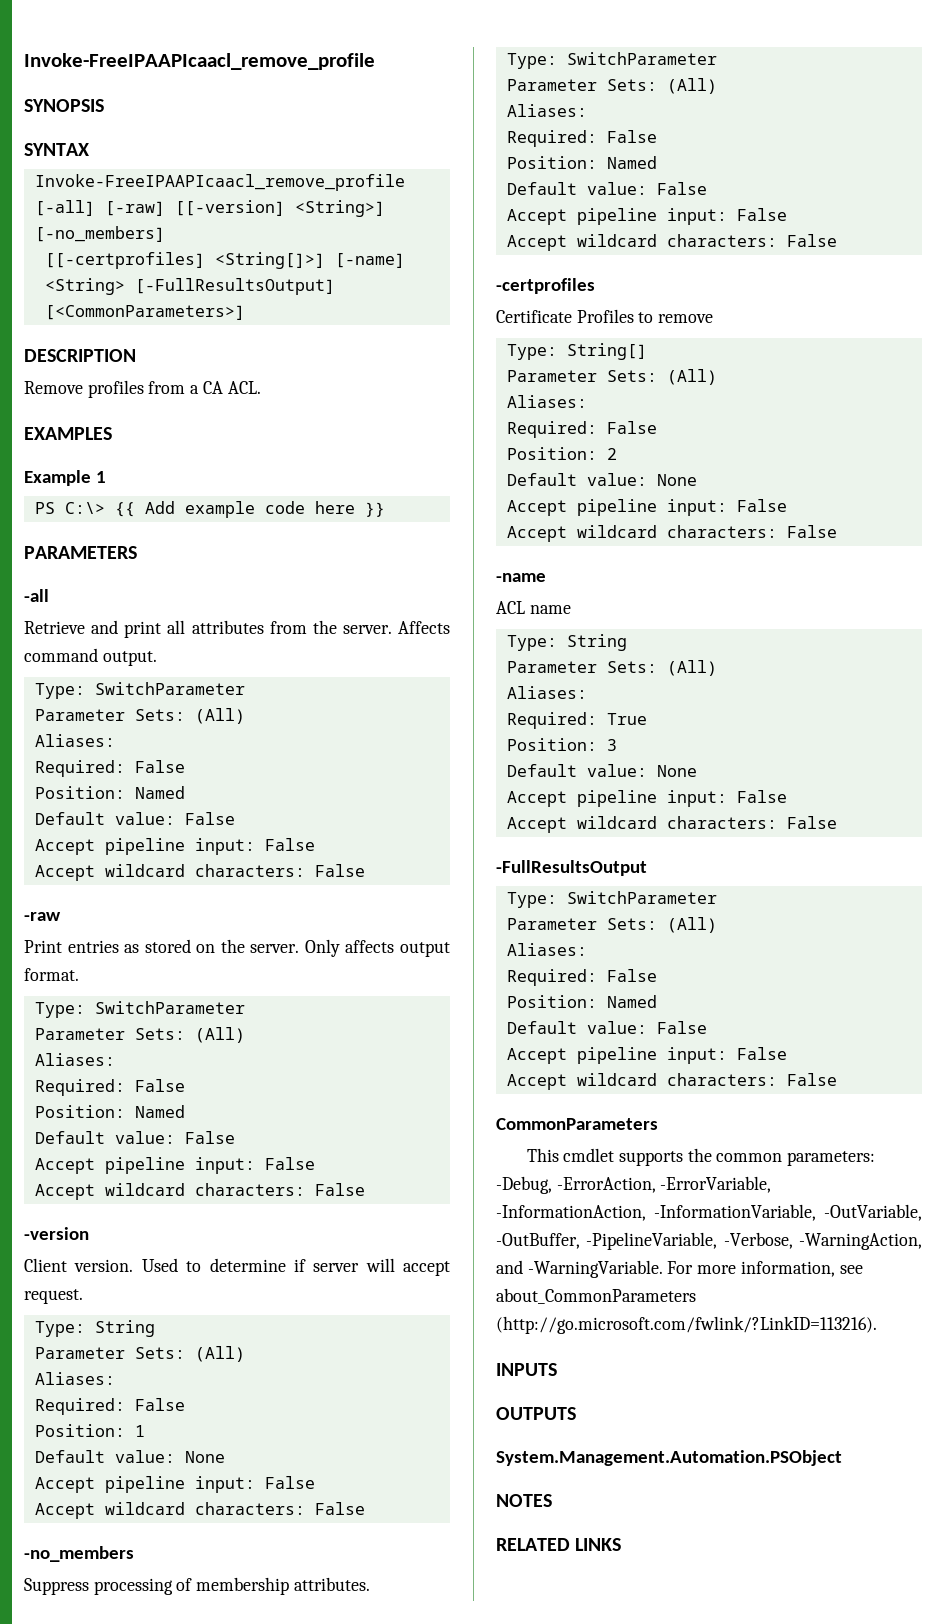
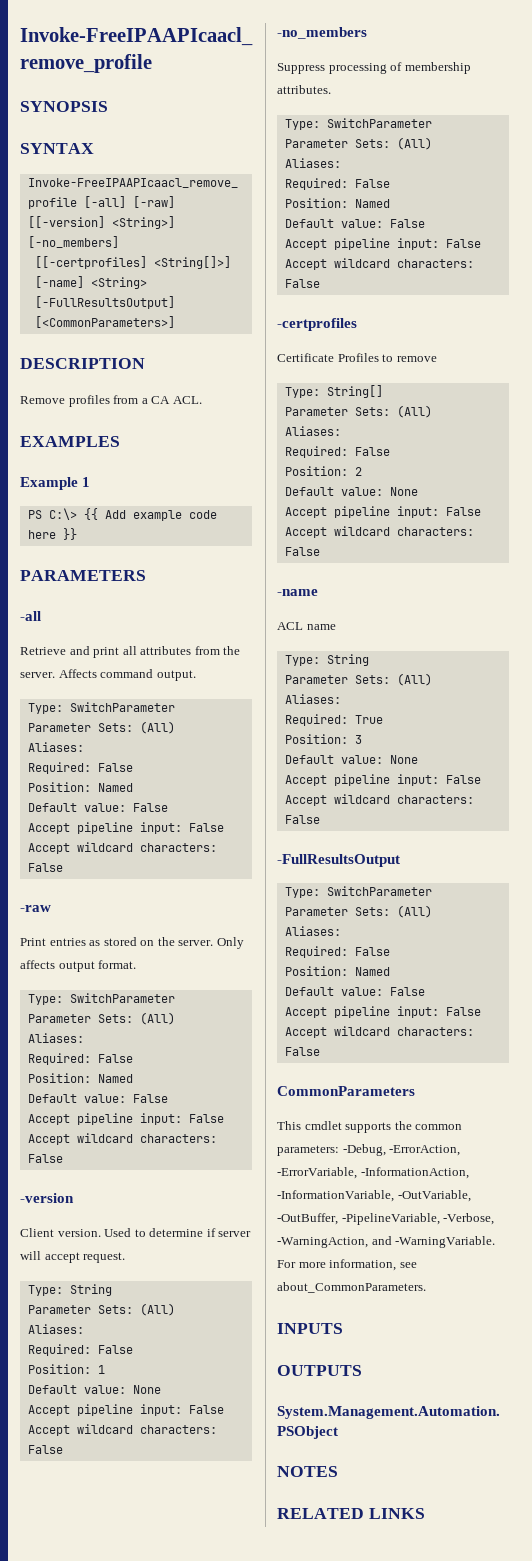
- For more information, see about_CommonParameters (http://go.microsoft.com/fwlink/?LinkID=113216).
+ For more information, see about_CommonParameters.

